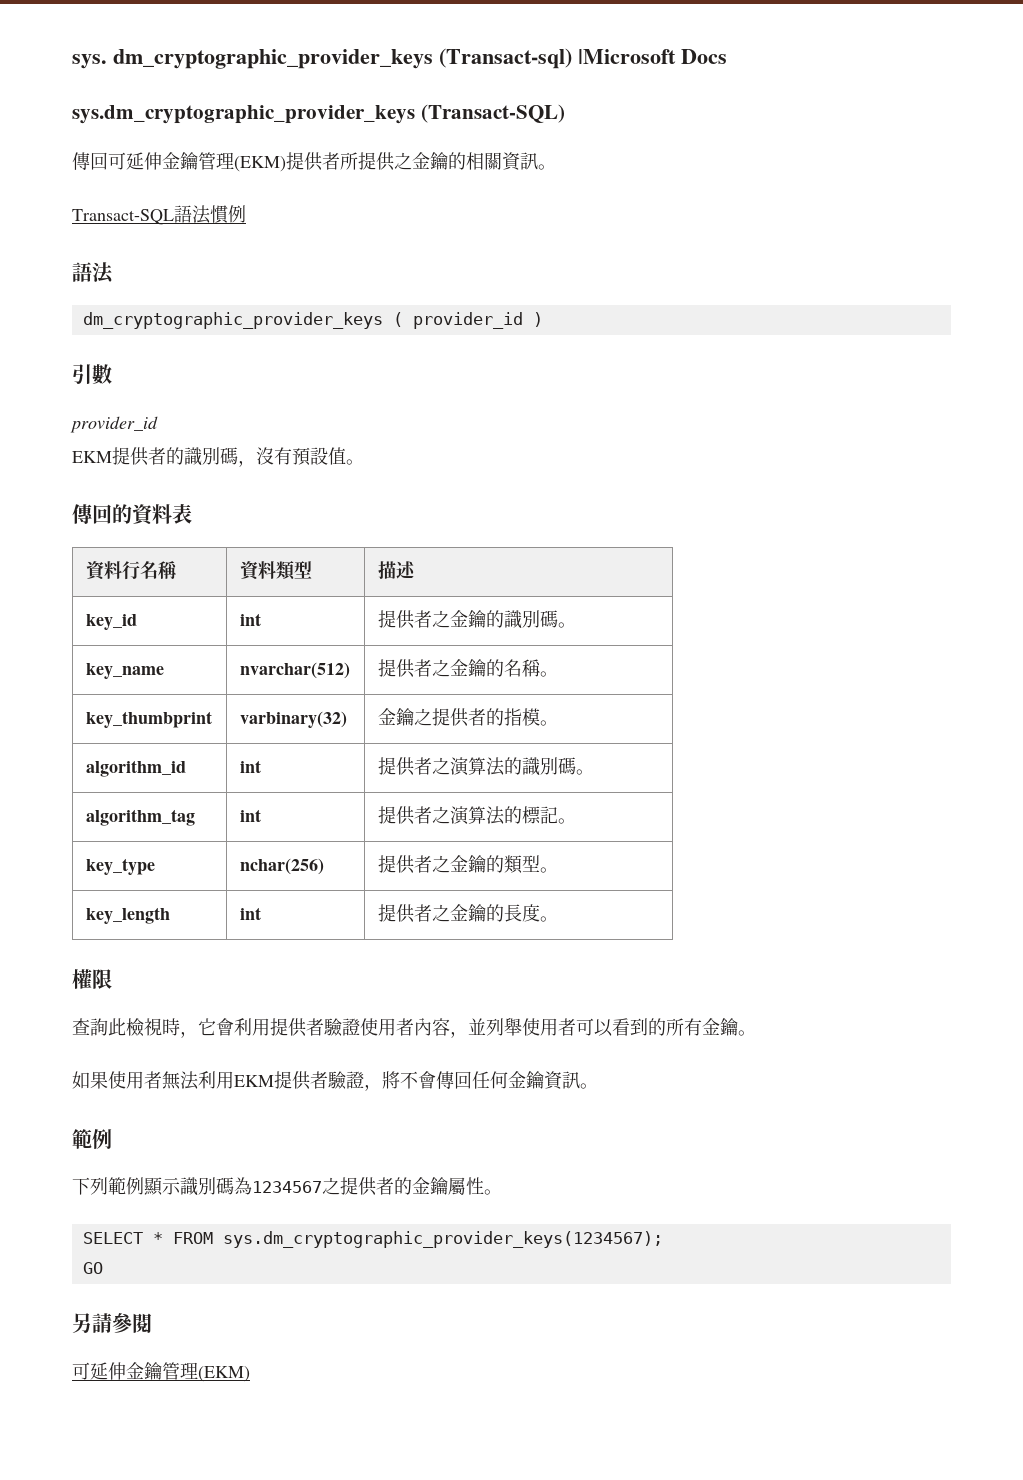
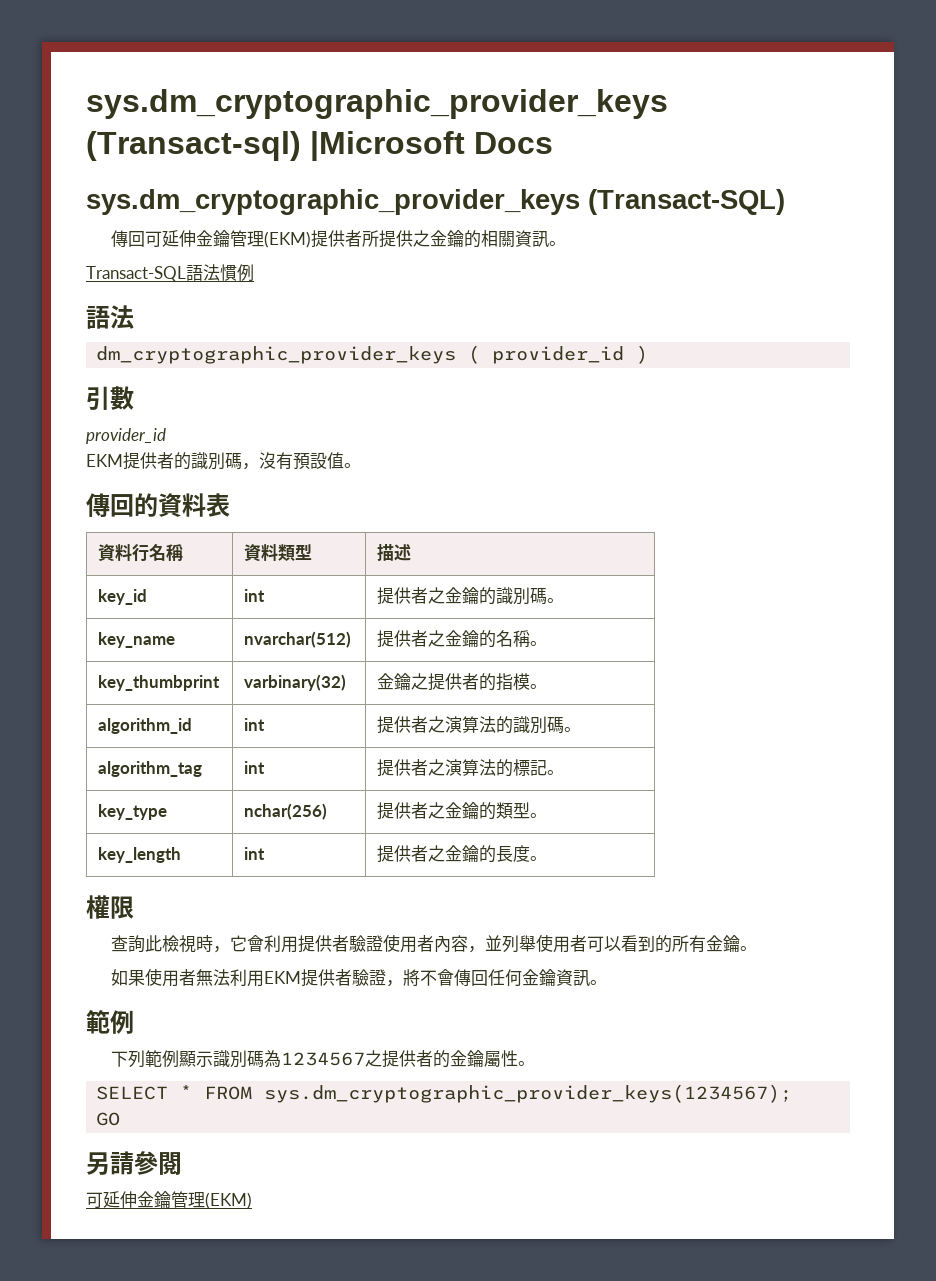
- sys. dm_cryptographic_provider_keys (Transact-sql) |Microsoft Docs
+ sys.dm_cryptographic_provider_keys (Transact-sql) |Microsoft Docs

